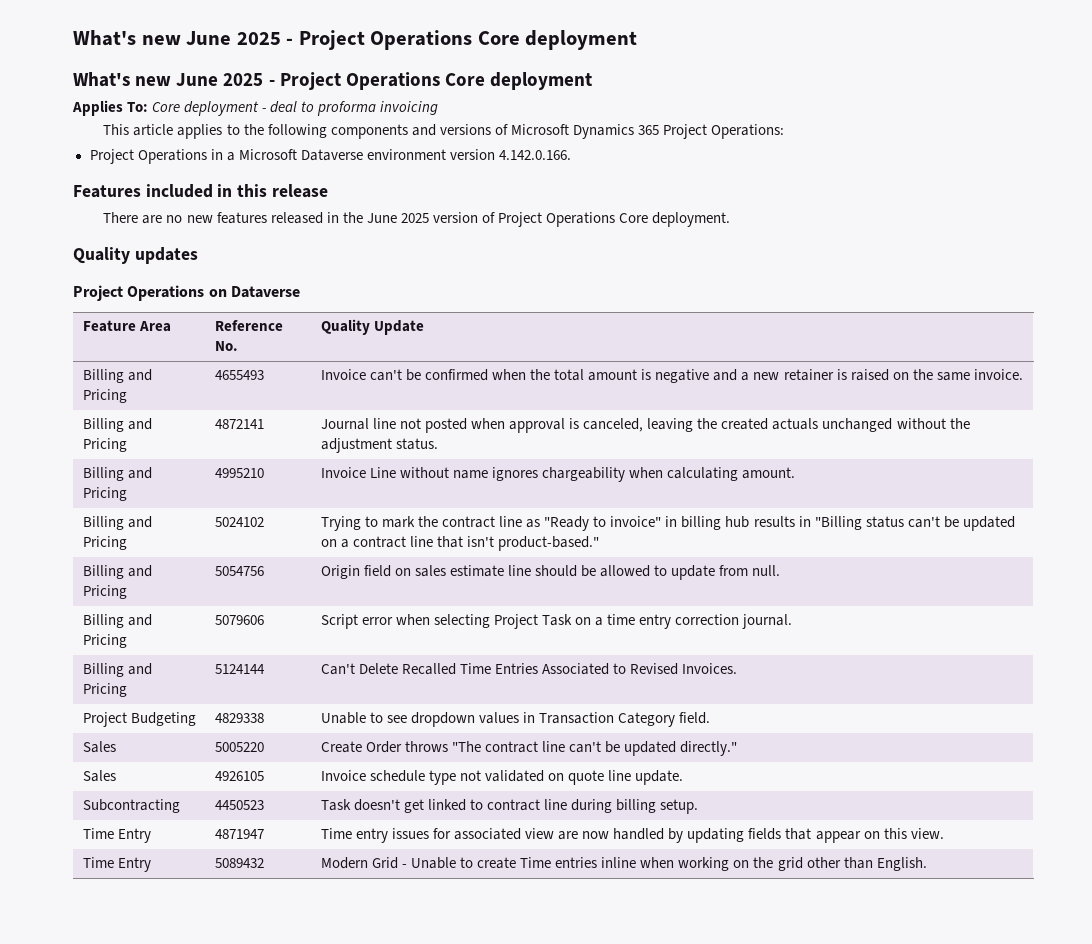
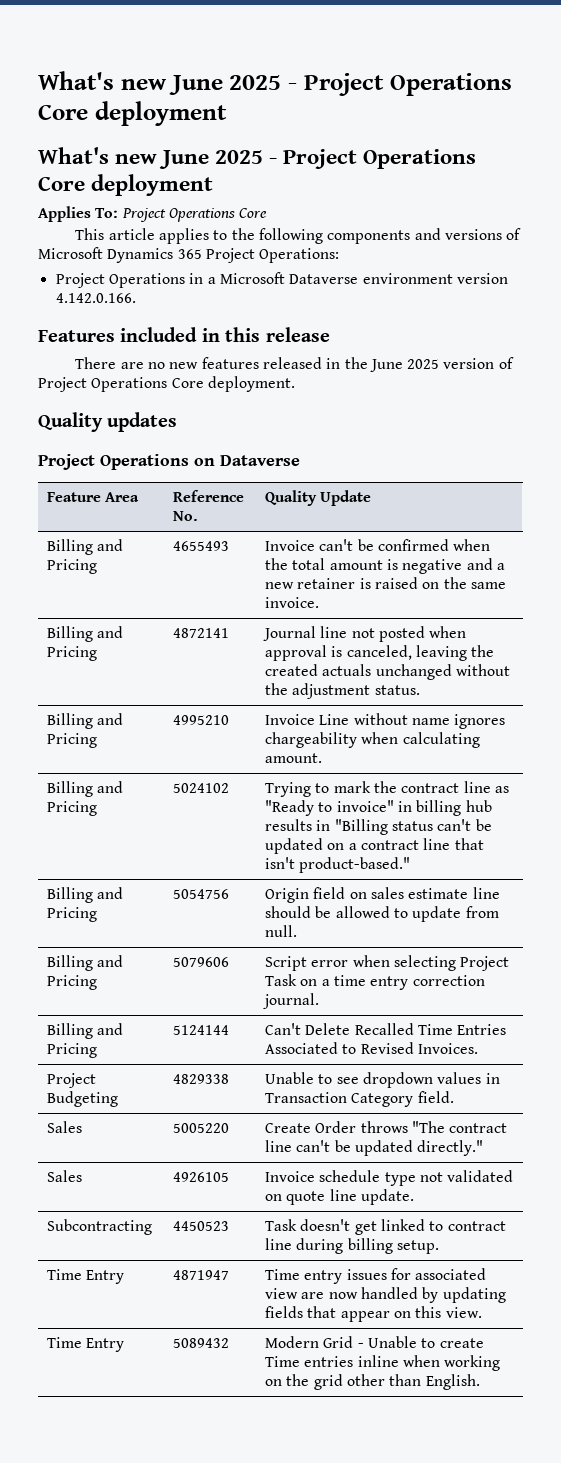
- Applies To: Core deployment - deal to proforma invoicing
+ Applies To: Project Operations Core

